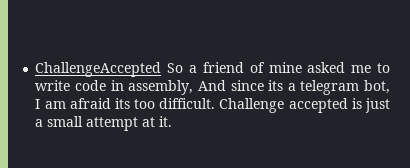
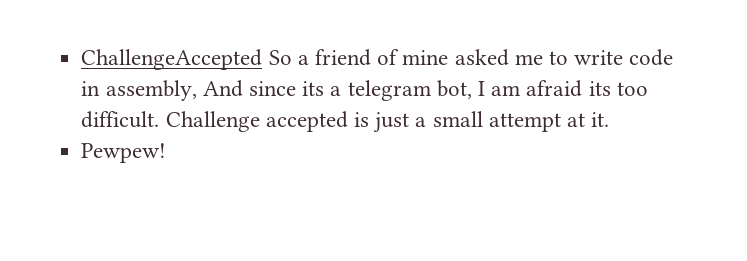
+ Pewpew!

